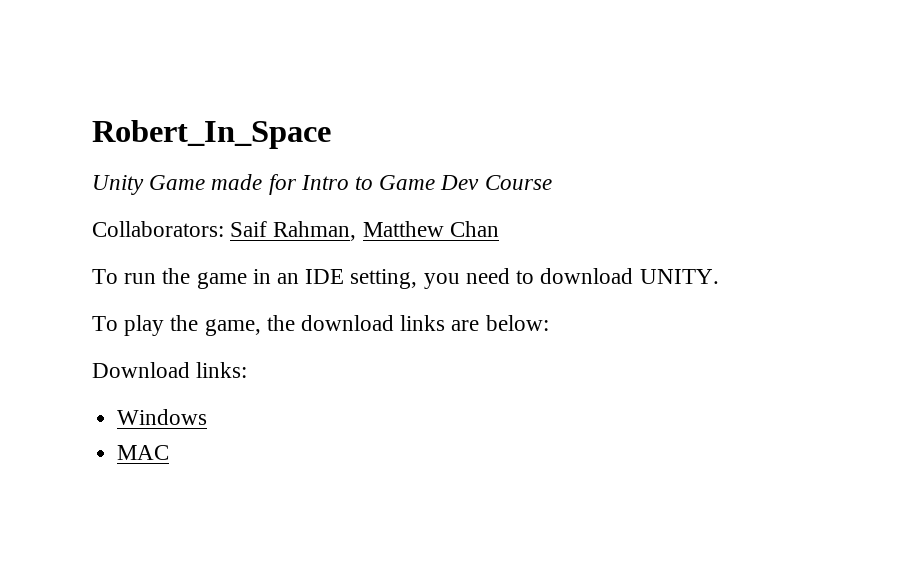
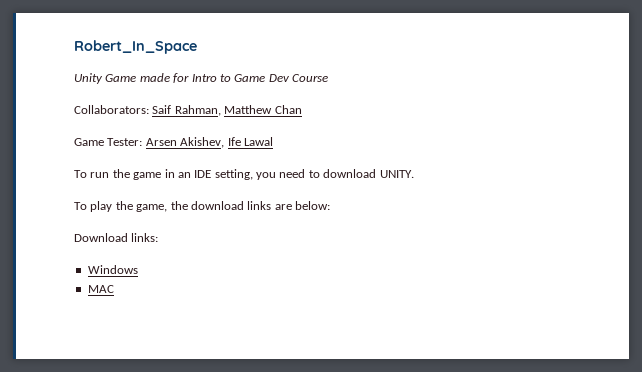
+ Game Tester: Arsen Akishev, Ife Lawal

